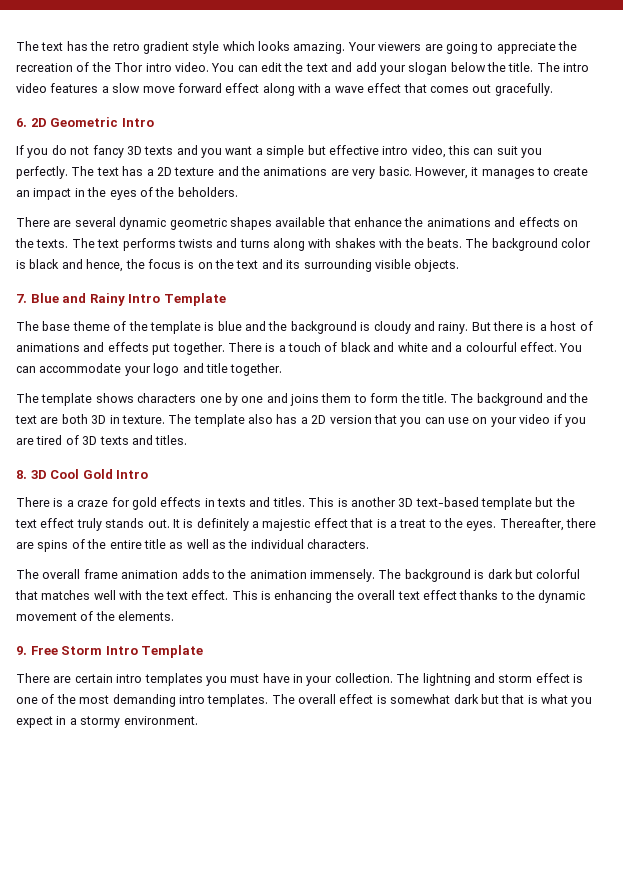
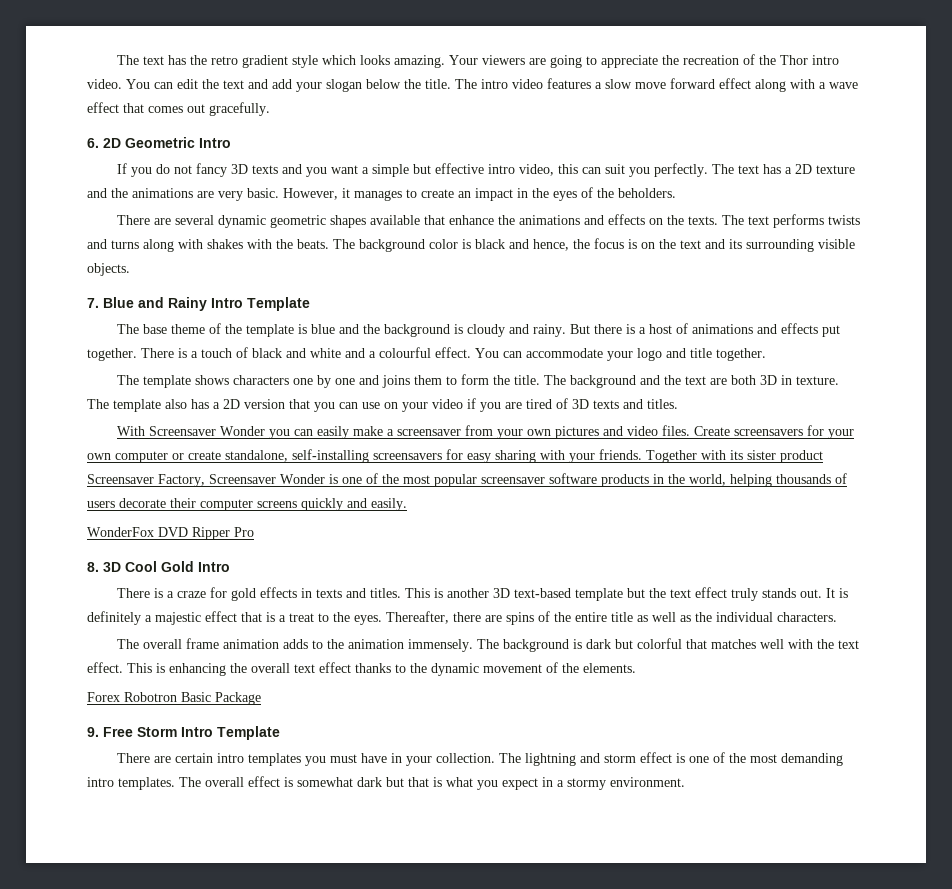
+ With Screensaver Wonder you can easily make a screensaver from your own pictures and video files. Create screensavers for your own computer or create standalone, self-installing screensavers for easy sharing with your friends. Together with its sister product Screensaver Factory, Screensaver Wonder is one of the most popular screensaver software products in the world, helping thousands of users decorate their computer screens quickly and easily.
+ WonderFox DVD Ripper Pro
+ Forex Robotron Basic Package

